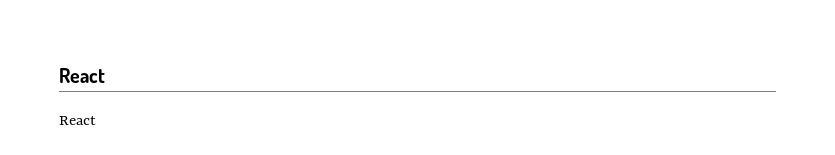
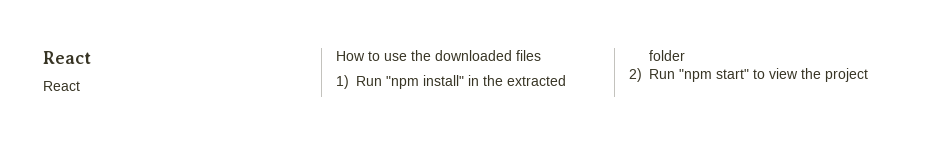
+ How to use the downloaded files
+ 1) Run "npm install" in the extracted folder
+ 2) Run "npm start" to view the project

